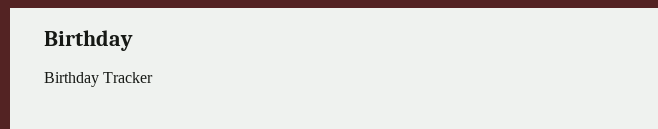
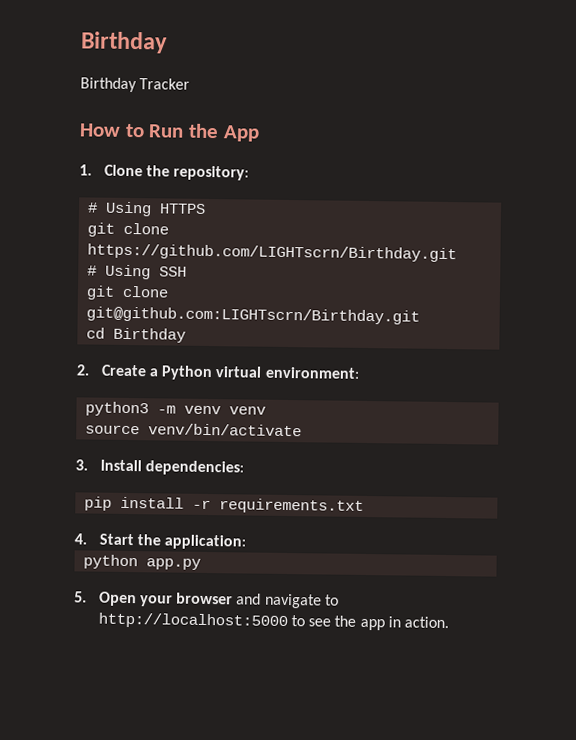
+ How to Run the App
+ 1. Clone the repository:
+ # Using HTTPS
+ git clone https://github.com/LIGHTscrn/Birthday.git
+ # Using SSH
+ git clone git@github.com:LIGHTscrn/Birthday.git
+ cd Birthday
+ 2. Create a Python virtual environment:
+ python3 -m venv venv
+ source venv/bin/activate
+ 3. Install dependencies:
+ pip install -r requirements.txt
+ 4. Start the application:
+ python app.py
+ 5. Open your browser and navigate to http://localhost:5000 to see the app in action.

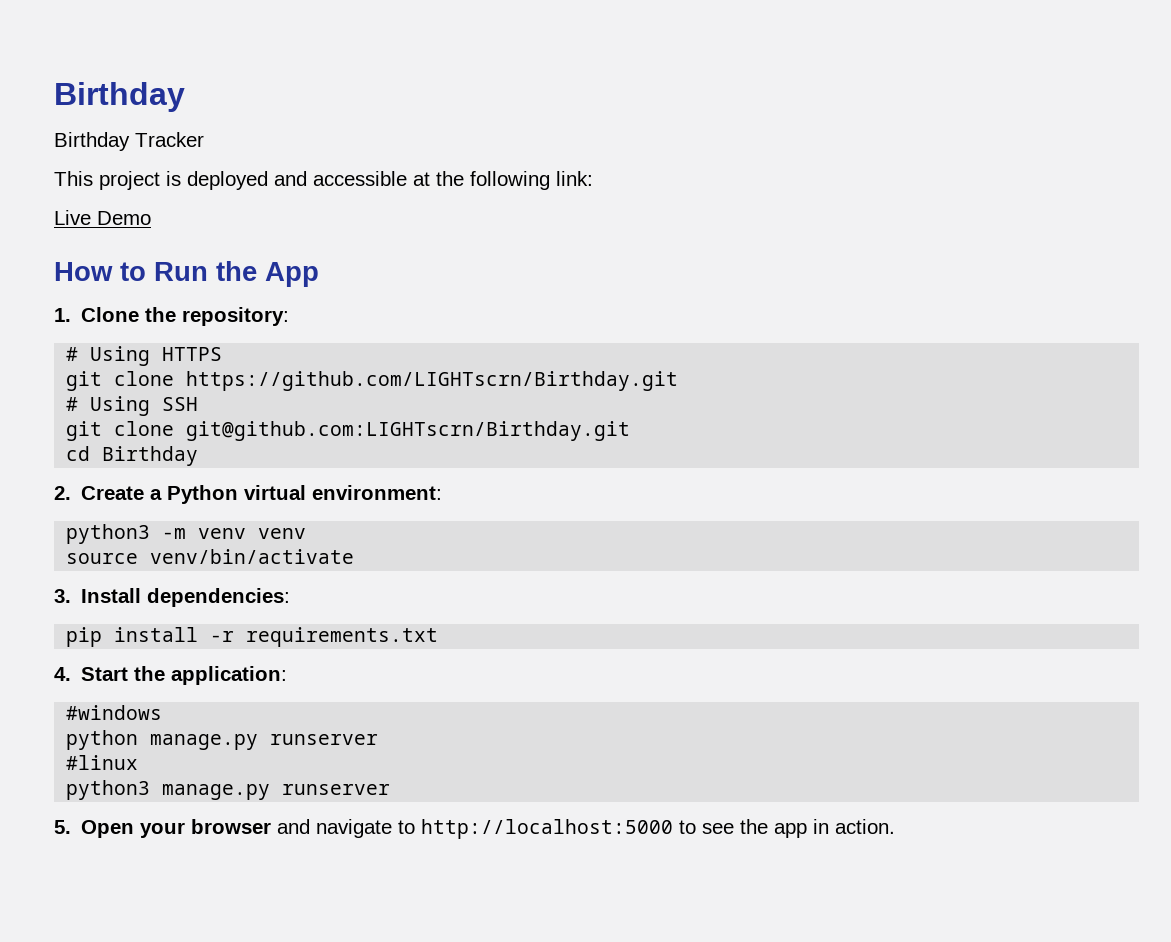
+ This project is deployed and accessible at the following link:
+ Live Demo
+ #windows
- python app.py
+ python manage.py runserver
+ #linux
+ python3 manage.py runserver

